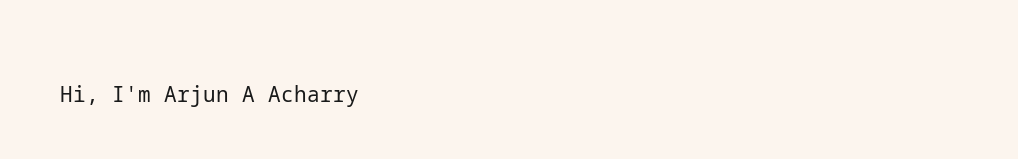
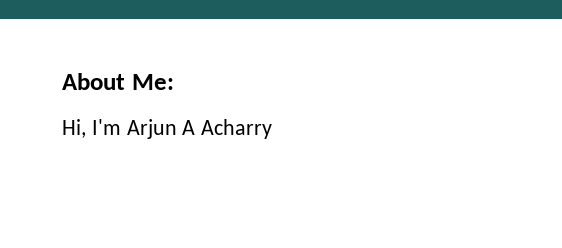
+ About Me:

